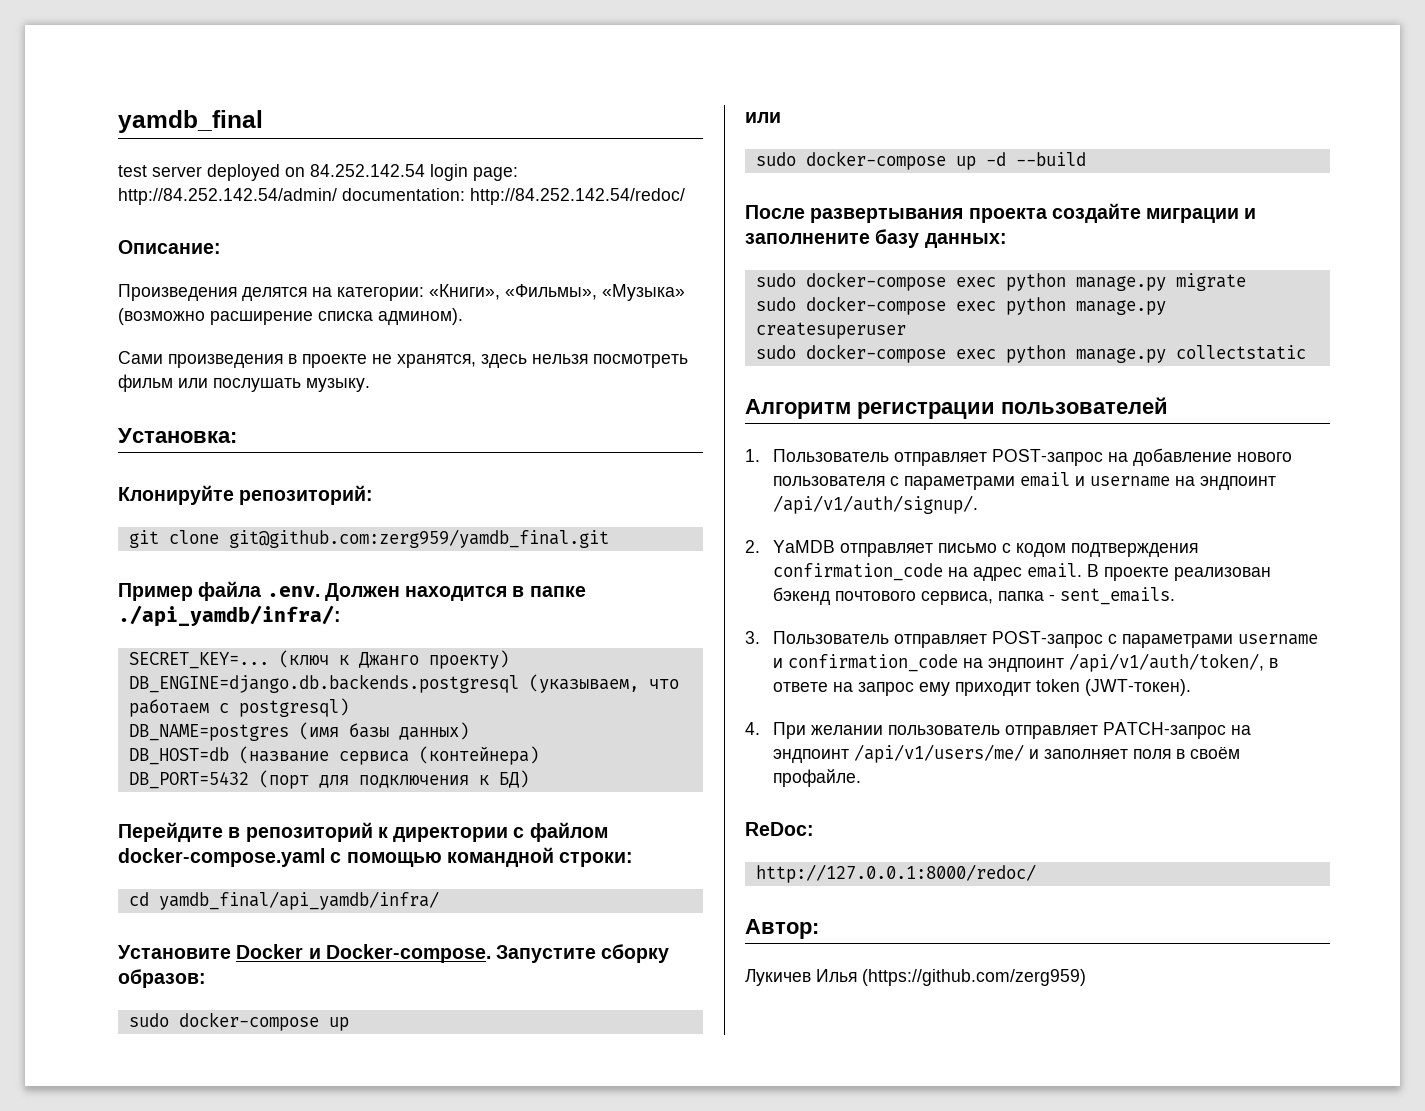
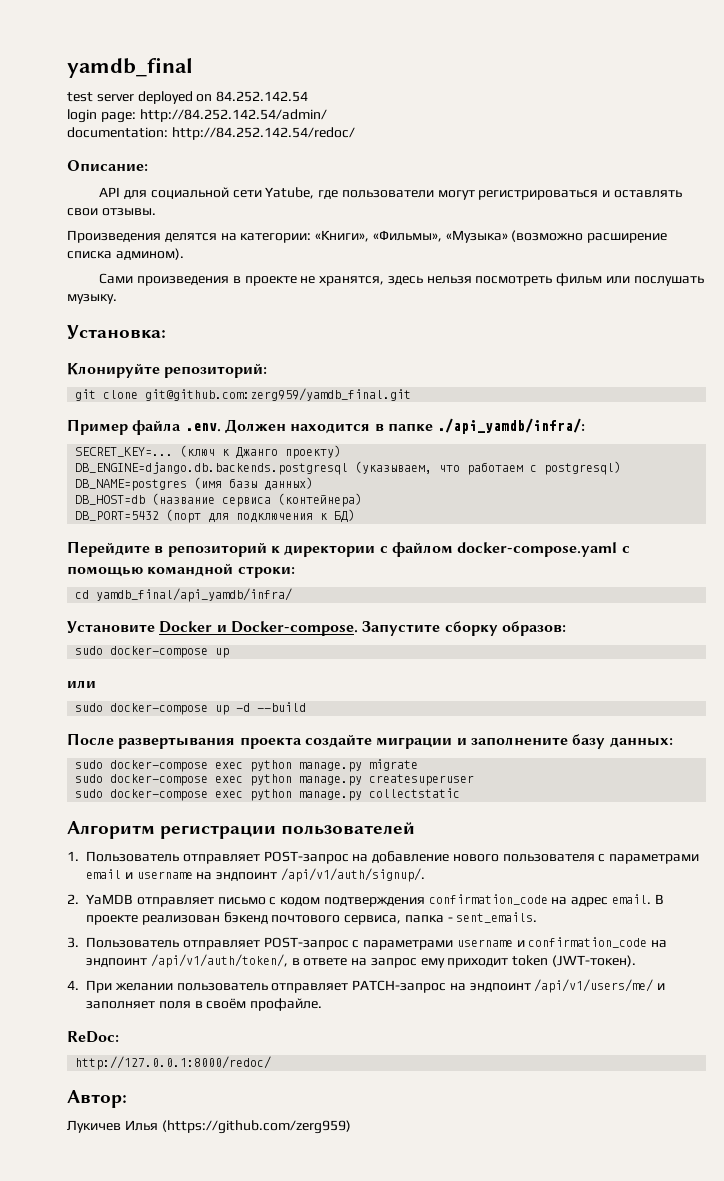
- test server deployed on 84.252.142.54 login page: http://84.252.142.54/admin/ documentation: http://84.252.142.54/redoc/
+ test server deployed on 84.252.142.54
+ login page: http://84.252.142.54/admin/
+ documentation: http://84.252.142.54/redoc/
+ API для социальной сети Yatube, где пользователи могут регистрироваться и оставлять свои отзывы.

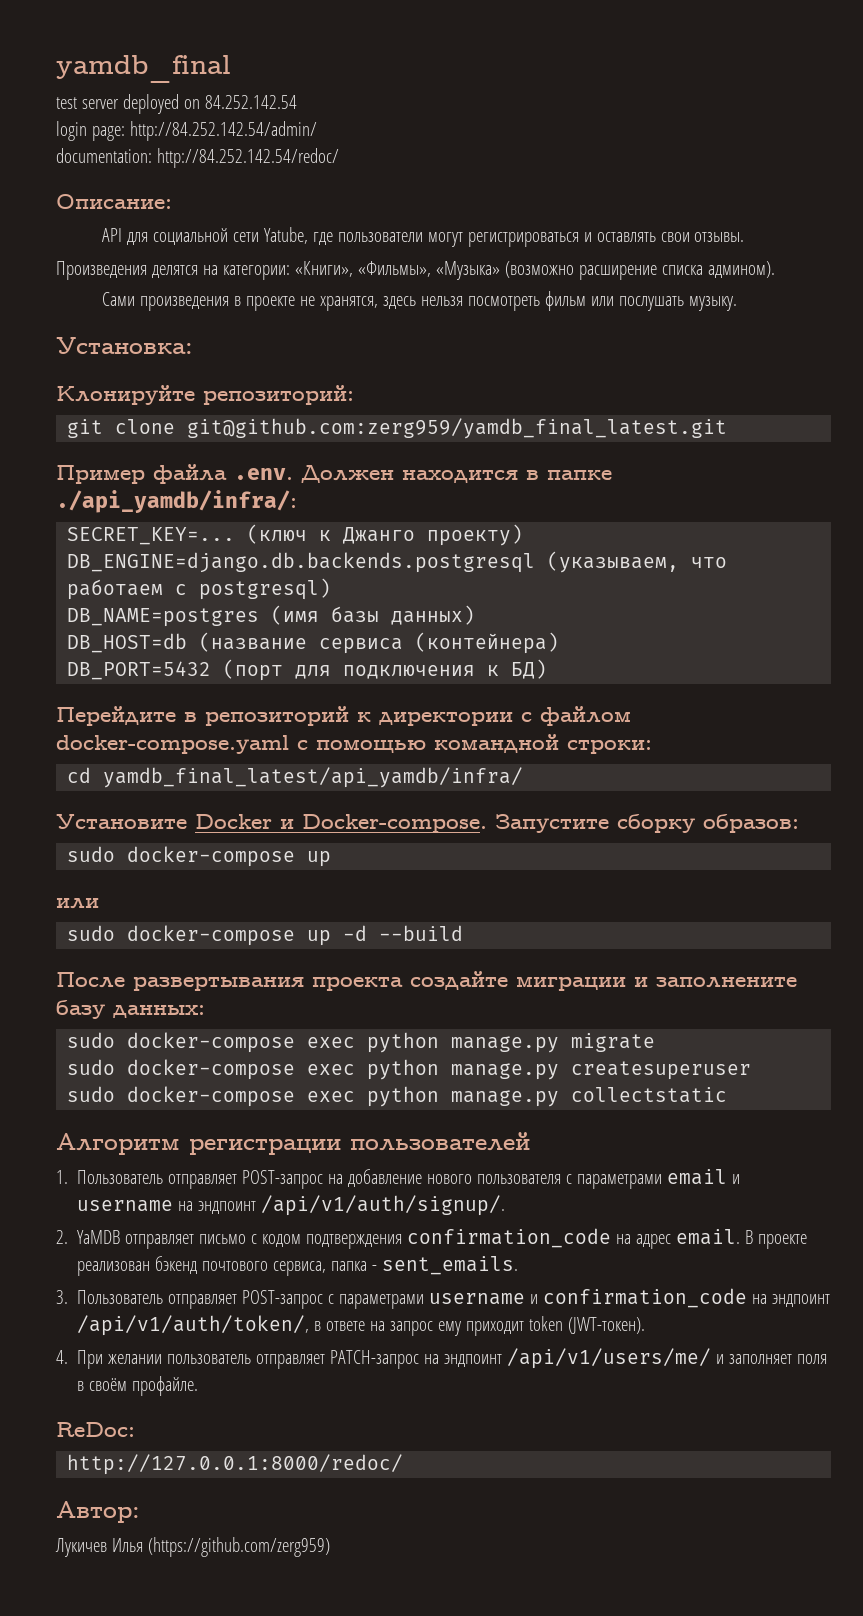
- git clone git@github.com:zerg959/yamdb_final.git
+ git clone git@github.com:zerg959/yamdb_final_latest.git
- cd yamdb_final/api_yamdb/infra/
+ cd yamdb_final_latest/api_yamdb/infra/

